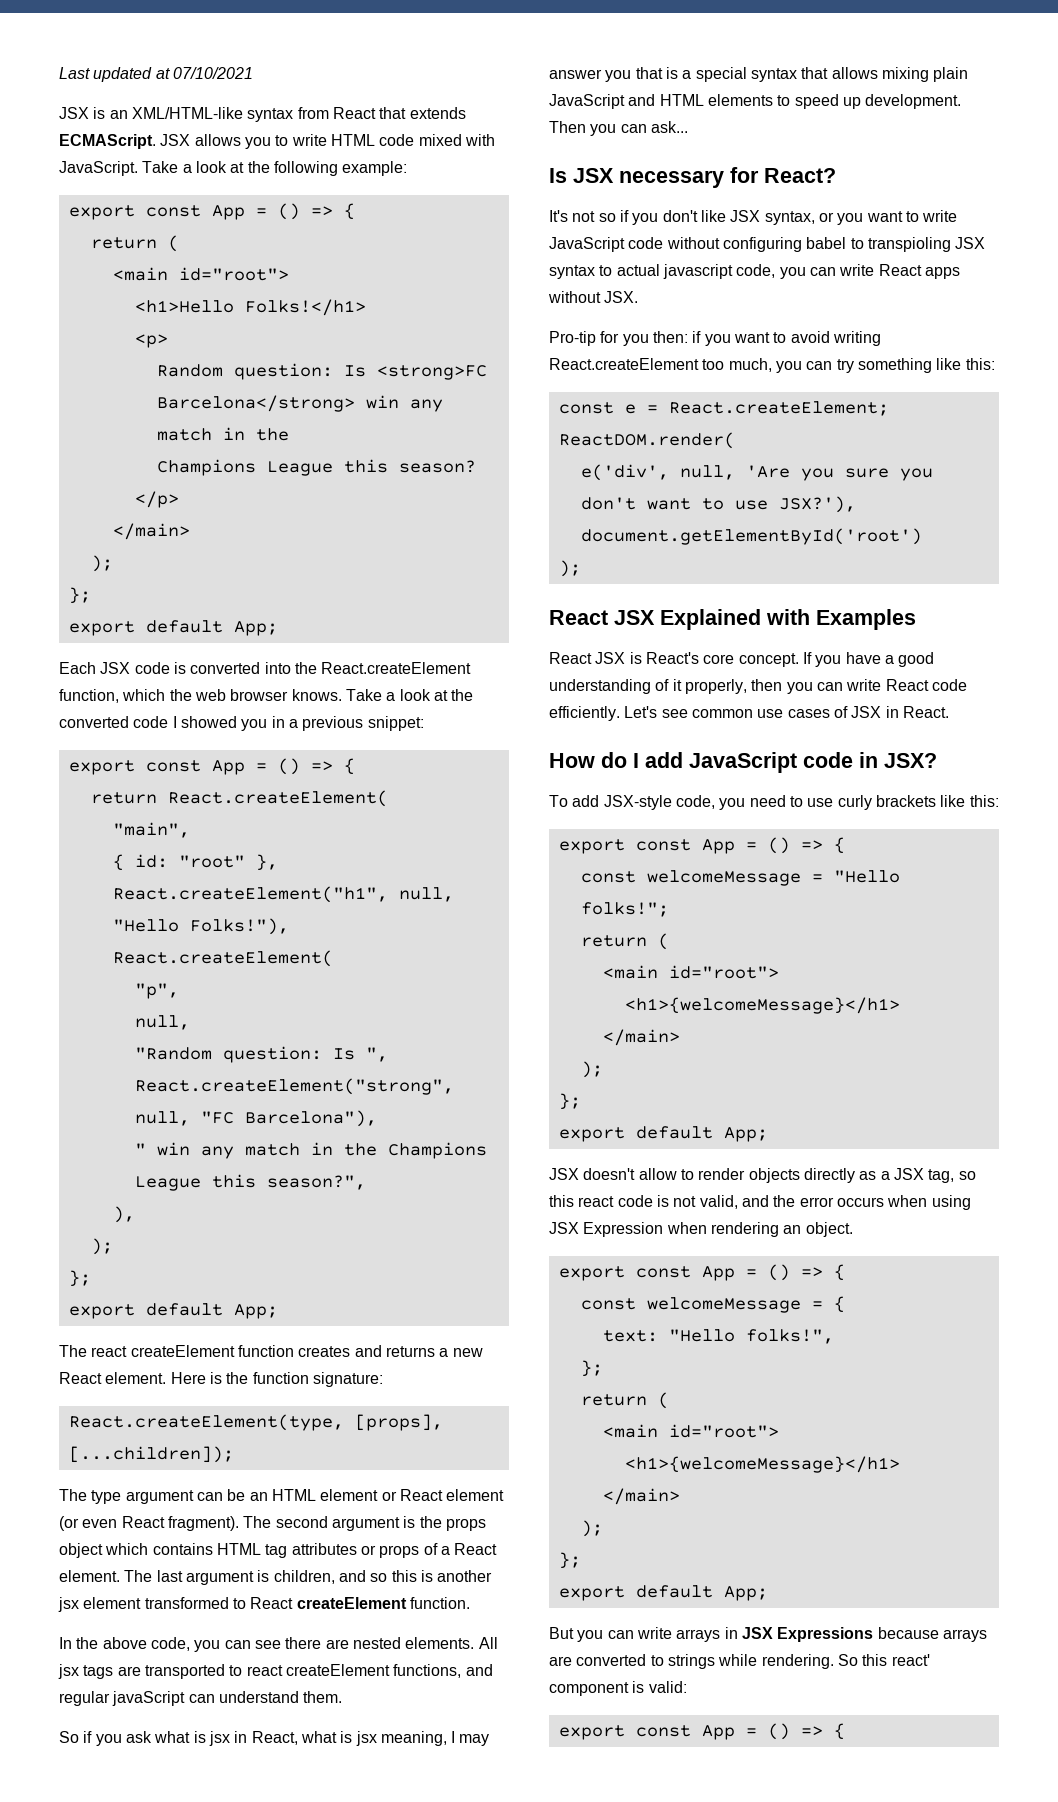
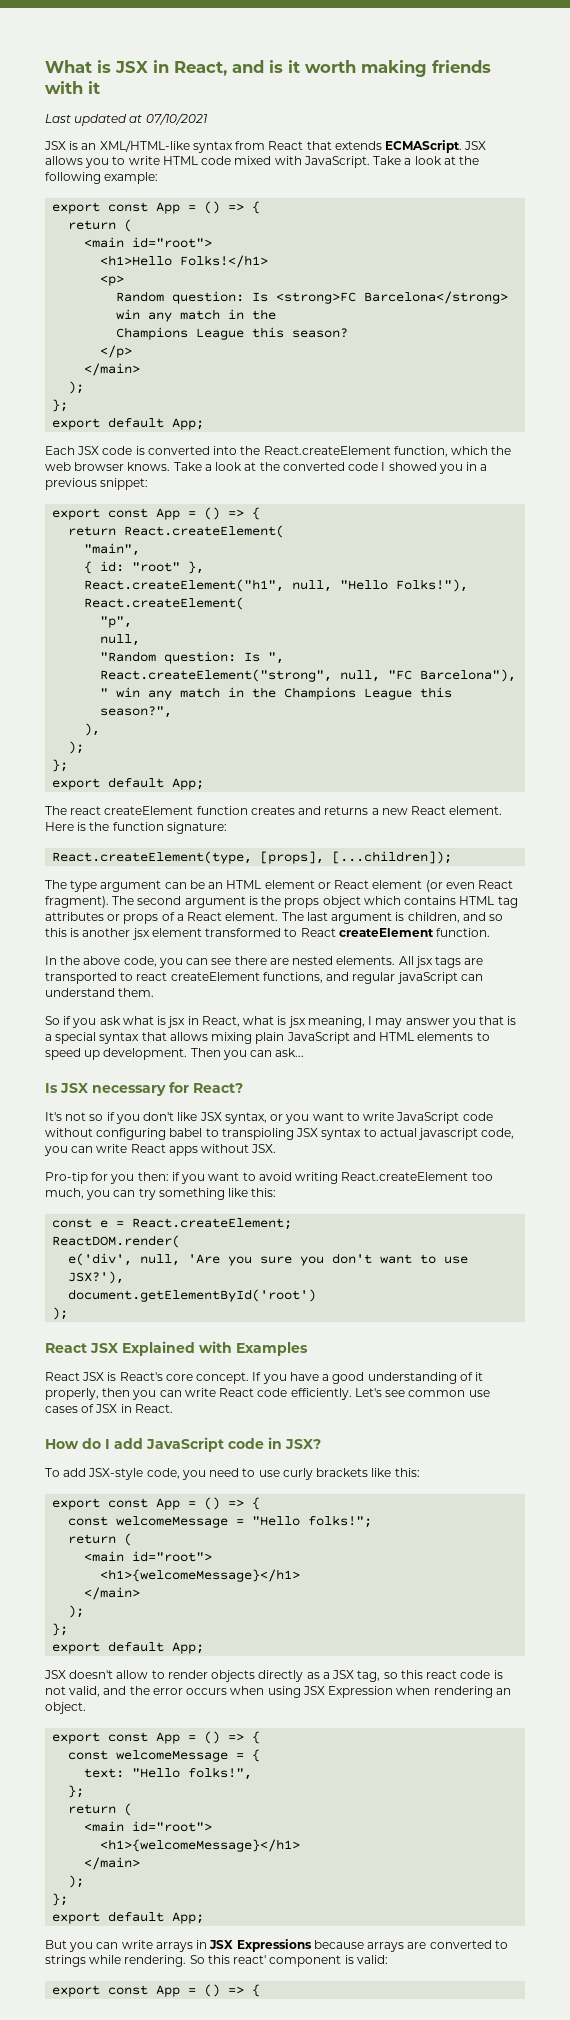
+ What is JSX in React, and is it worth making friends with it

